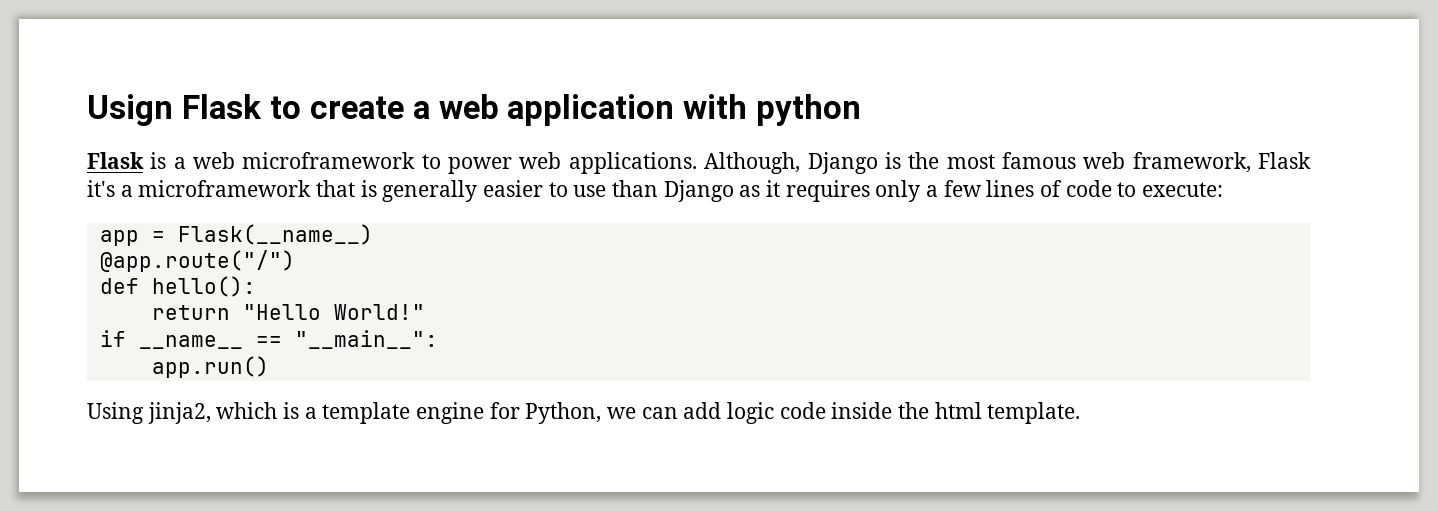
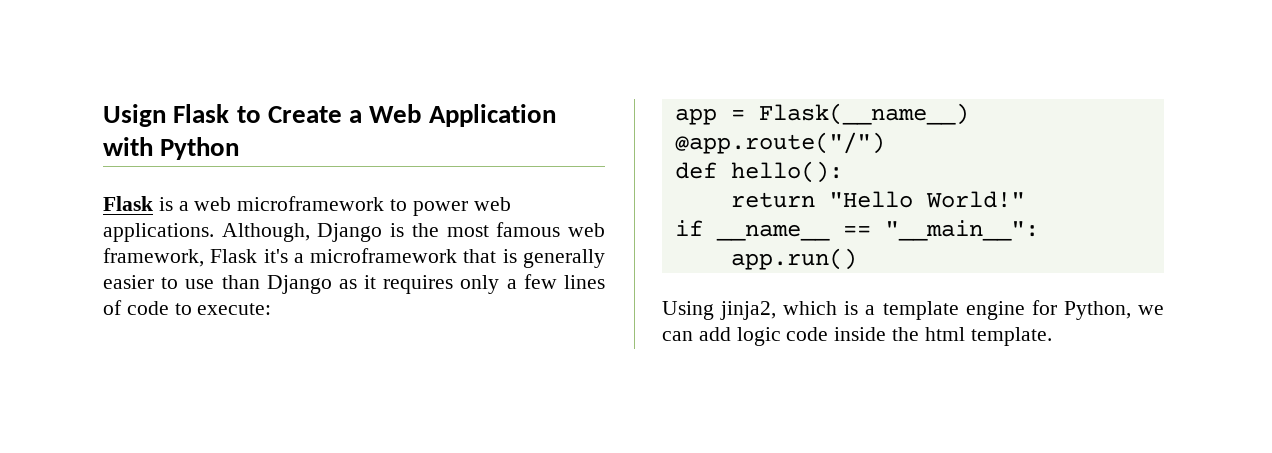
- Usign Flask to create a web application with python
+ Usign Flask to Create a Web Application with Python

